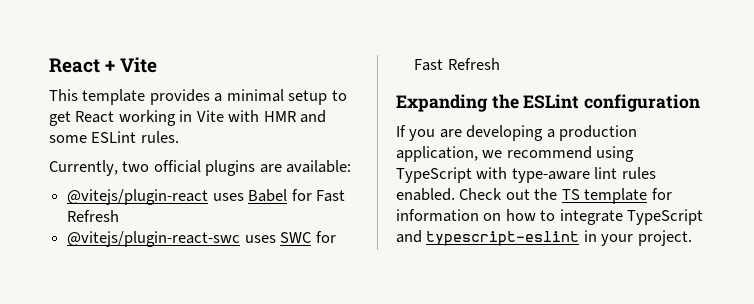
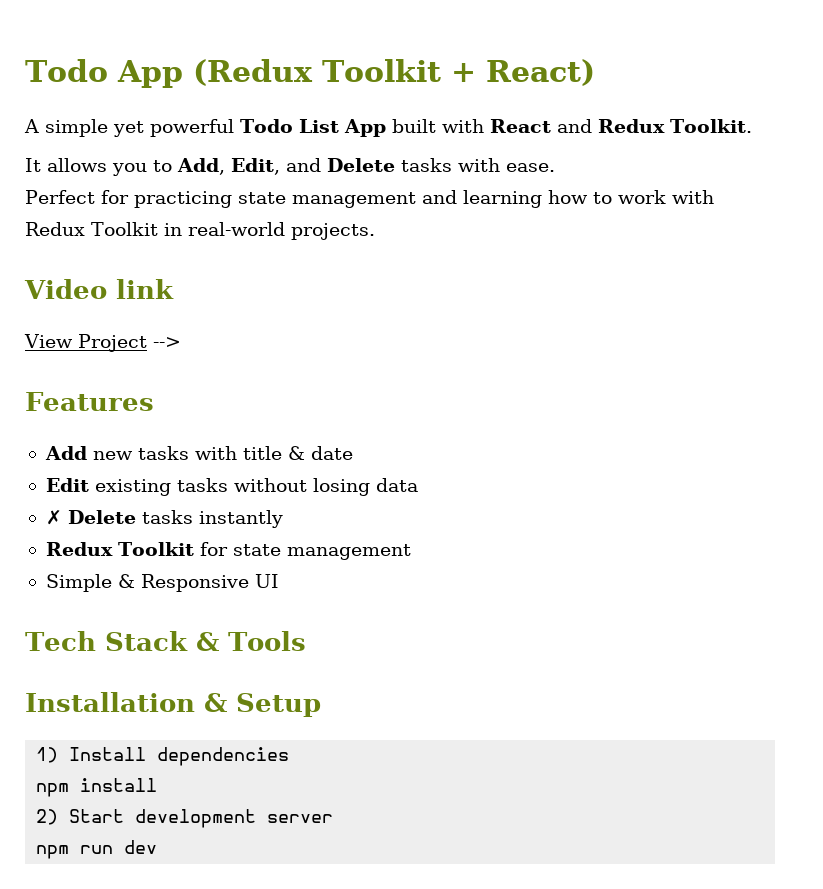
- React + Vite
- This template provides a minimal setup to get React working in Vite with HMR and some ESLint rules.
- Currently, two official plugins are available:
- @vitejs/plugin-react uses Babel for Fast Refresh
- @vitejs/plugin-react-swc uses SWC for Fast Refresh
- Expanding the ESLint configuration
- If you are developing a production application, we recommend using TypeScript with type-aware lint rules enabled. Check out the TS template for information on how to integrate TypeScript and typescript-eslint in your project.
+ Todo App (Redux Toolkit + React)
+ A simple yet powerful Todo List App built with React and Redux Toolkit.
+ It allows you to Add, Edit, and Delete tasks with ease.
+ Perfect for practicing state management and learning how to work with Redux Toolkit in real-world projects.
+ Video link
+ View Project -->
+ Features
+ Add new tasks with title & date
+ Edit existing tasks without losing data
+ ✗ Delete tasks instantly
+ Redux Toolkit for state management
+ Simple & Responsive UI
+ Tech Stack & Tools
+ Installation & Setup
+ 1) Install dependencies
+ npm install
+ 2) Start development server
+ npm run dev

